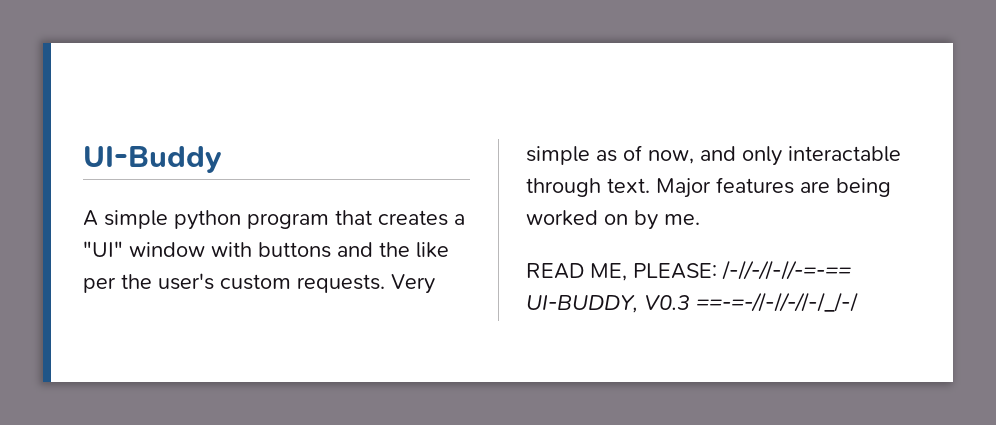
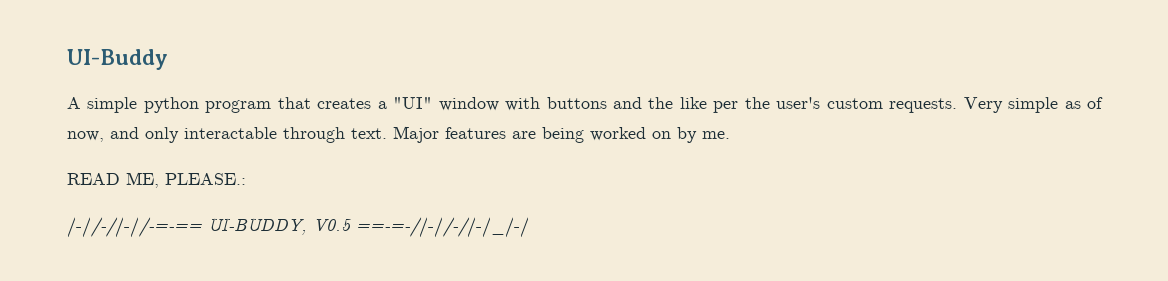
- READ ME, PLEASE: /-//-//-//-=-== UI-BUDDY, V0.3 ==-=-//-//-//-/_/-/
+ READ ME, PLEASE.:
+ /-//-//-//-=-== UI-BUDDY, V0.5 ==-=-//-//-//-/_/-/

